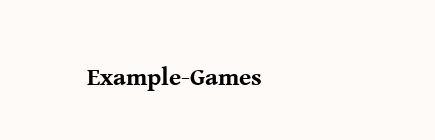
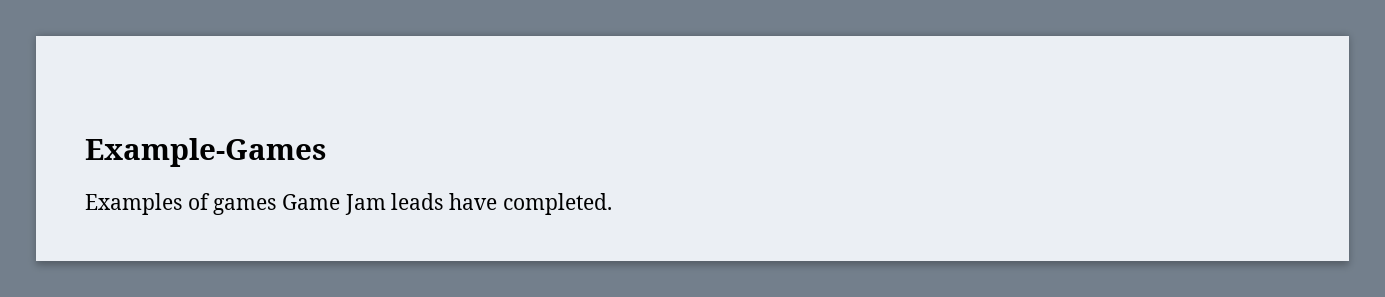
+ Examples of games Game Jam leads have completed.

